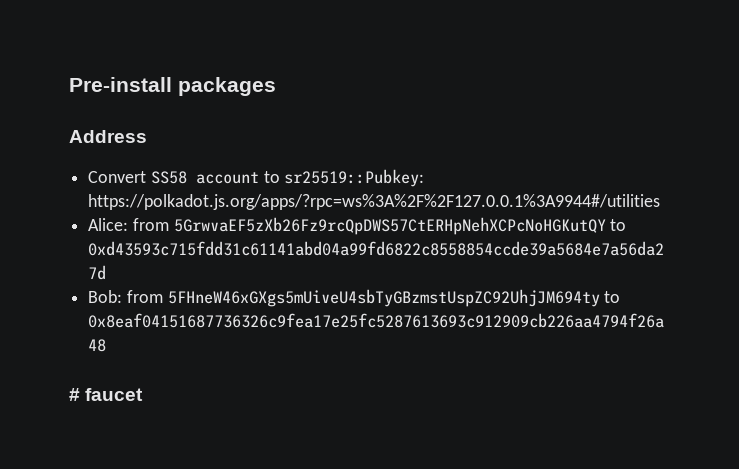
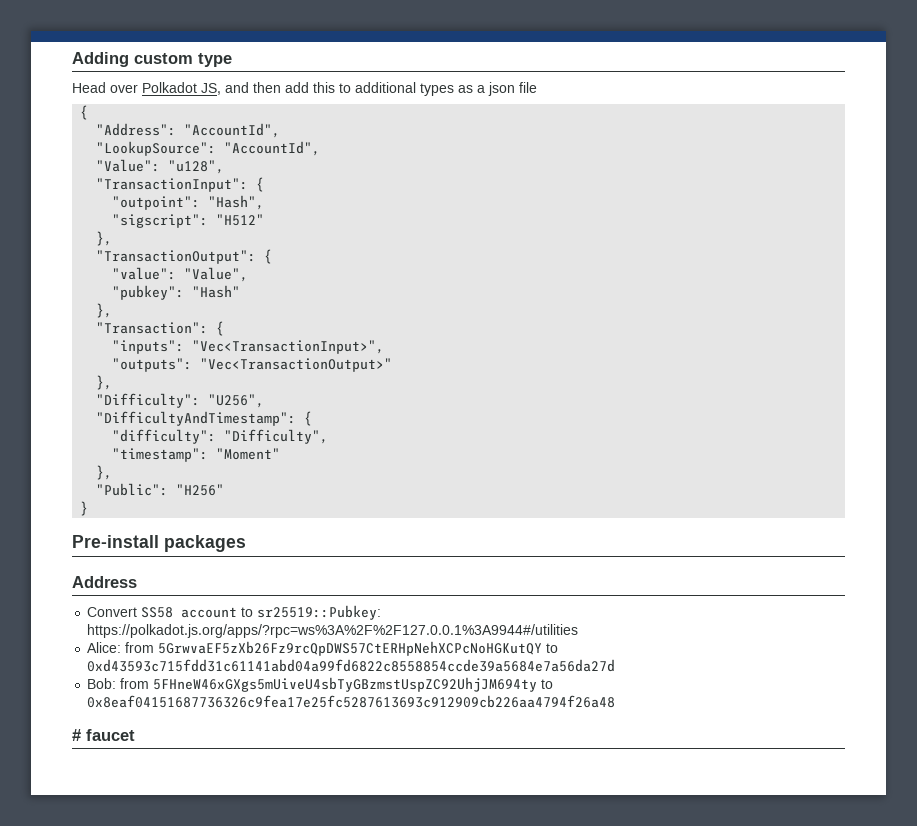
+ Adding custom type
+ Head over Polkadot JS, and then add this to additional types as a json file
+ {
+ "Address": "AccountId",
+ "LookupSource": "AccountId",
+ "Value": "u128",
+ "TransactionInput": {
+ "outpoint": "Hash",
+ "sigscript": "H512"
+ },
+ "TransactionOutput": {
+ "value": "Value",
+ "pubkey": "Hash"
+ },
+ "Transaction": {
+ "inputs": "Vec<TransactionInput>",
+ "outputs": "Vec<TransactionOutput>"
+ },
+ "Difficulty": "U256",
+ "DifficultyAndTimestamp": {
+ "difficulty": "Difficulty",
+ "timestamp": "Moment"
+ },
+ "Public": "H256"
+ }

